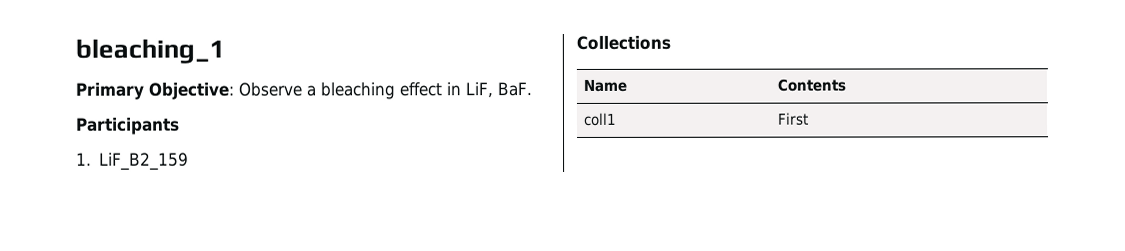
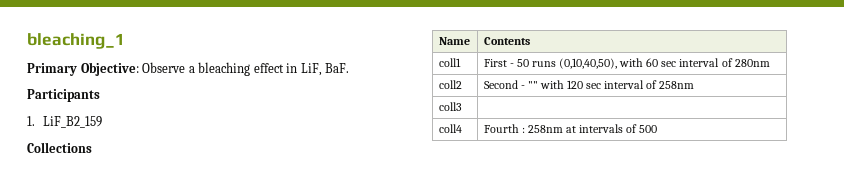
- coll1 | First
+ coll1 | First - 50 runs (0,10,40,50), with 60 sec interval of 280nm
+ coll2 | Second - "" with 120 sec interval of 258nm
+ coll3 |
+ coll4 | Fourth : 258nm at intervals of 500

